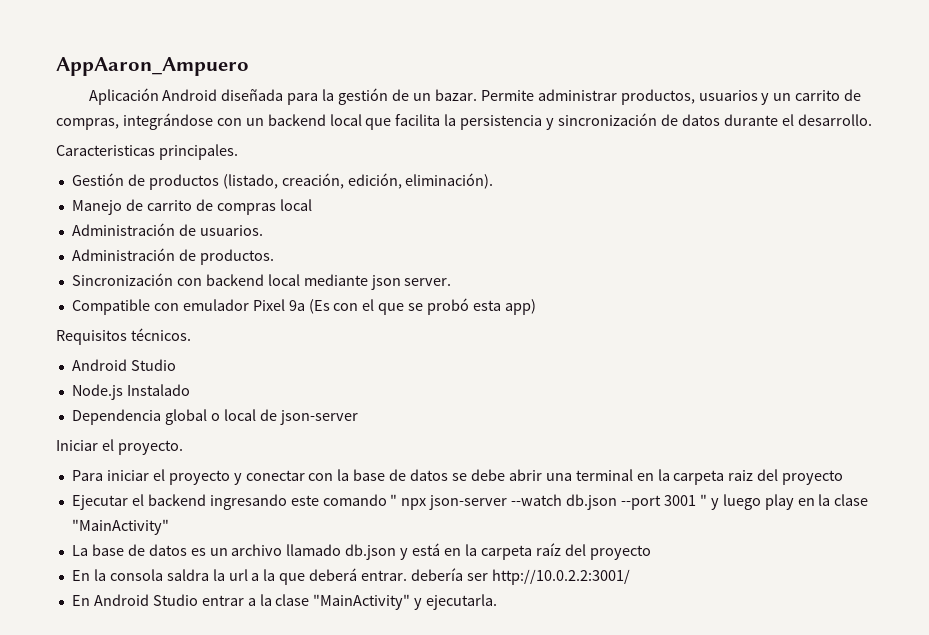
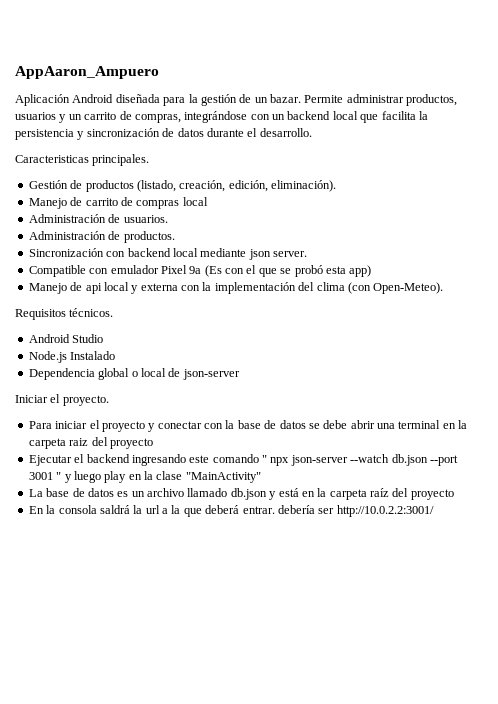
+ Manejo de api local y externa con la implementación del clima (con Open-Meteo).
- En la consola saldra la url a la que deberá entrar. debería ser http://10.0.2.2:3001/
+ En la consola saldrá la url a la que deberá entrar. debería ser http://10.0.2.2:3001/
- En Android Studio entrar a la clase "MainActivity" y ejecutarla.

